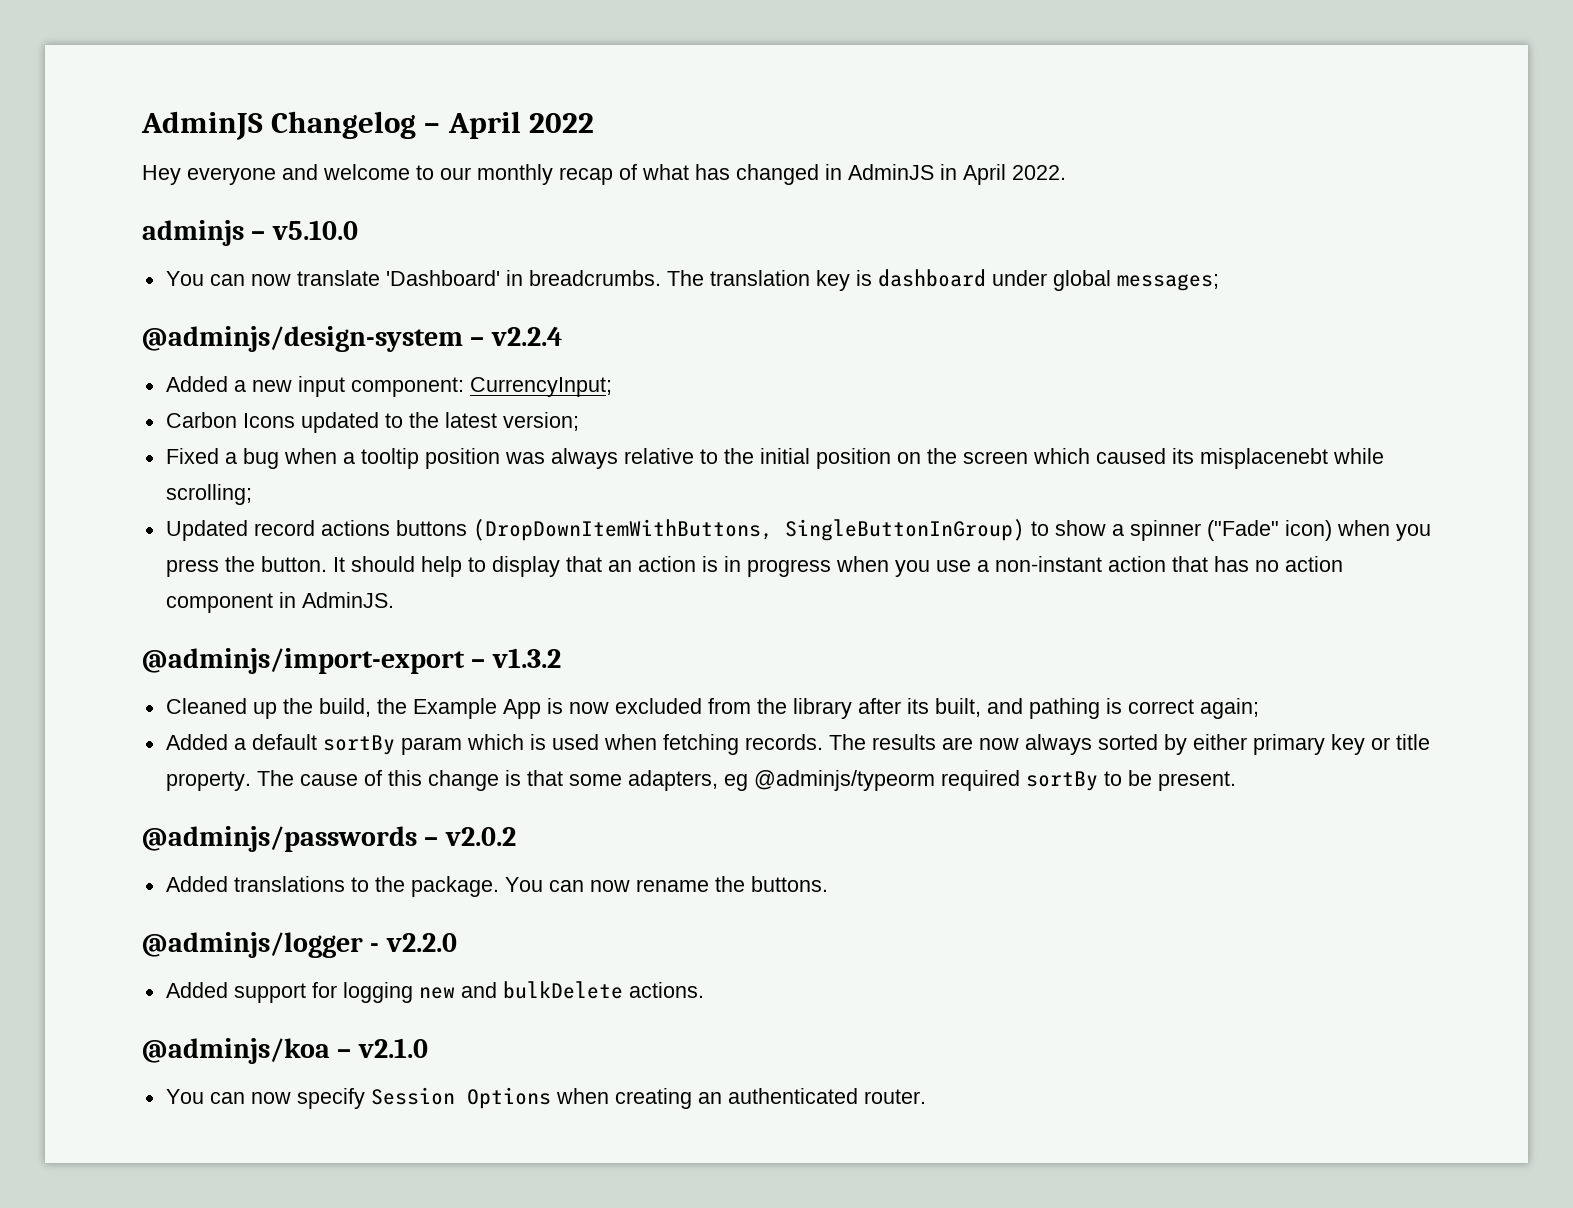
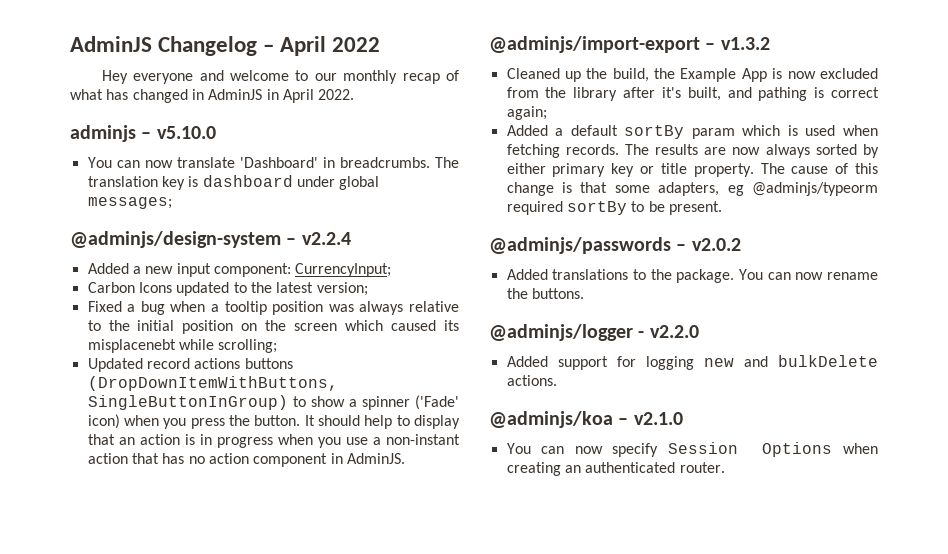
- Updated record actions buttons (DropDownItemWithButtons, SingleButtonInGroup) to show a spinner ("Fade" icon) when you press the button.
+ Updated record actions buttons (DropDownItemWithButtons, SingleButtonInGroup) to show a spinner ('Fade' icon) when you press the button.
- Cleaned up the build, the Example App is now excluded from the library after its built, and pathing is correct again;
+ Cleaned up the build, the Example App is now excluded from the library after it's built, and pathing is correct again;

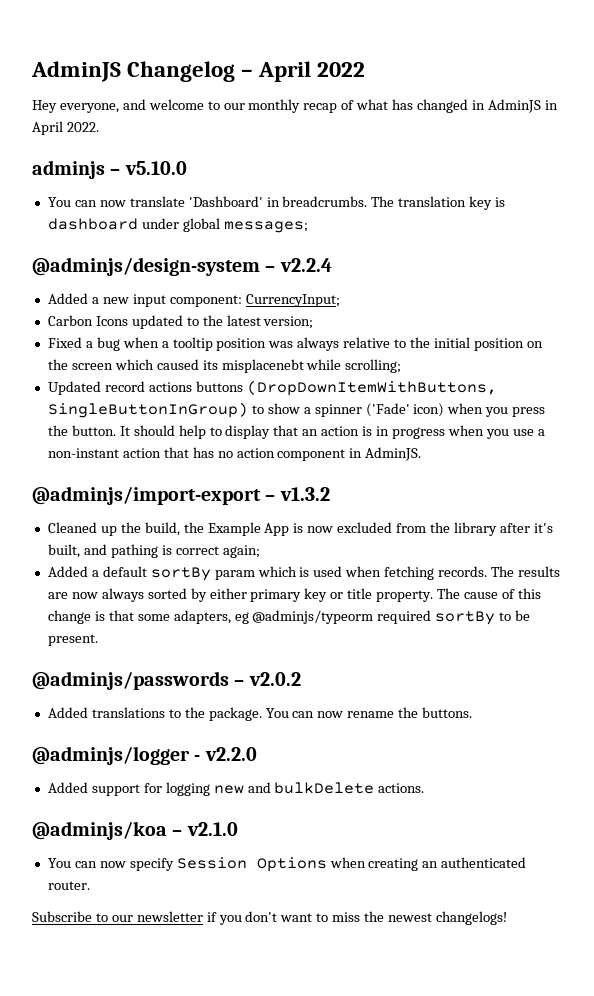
- Hey everyone and welcome to our monthly recap of what has changed in AdminJS in April 2022.
+ Hey everyone, and welcome to our monthly recap of what has changed in AdminJS in April 2022.
+ Subscribe to our newsletter if you don't want to miss the newest changelogs!

